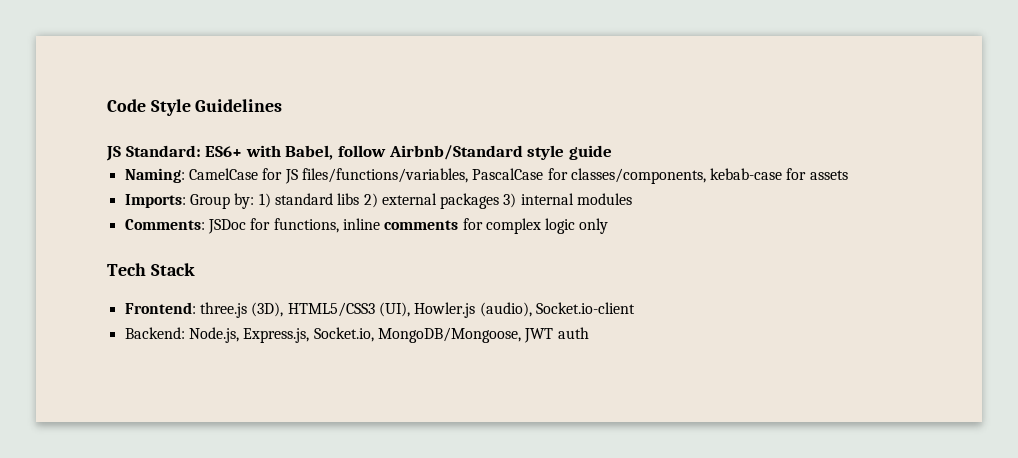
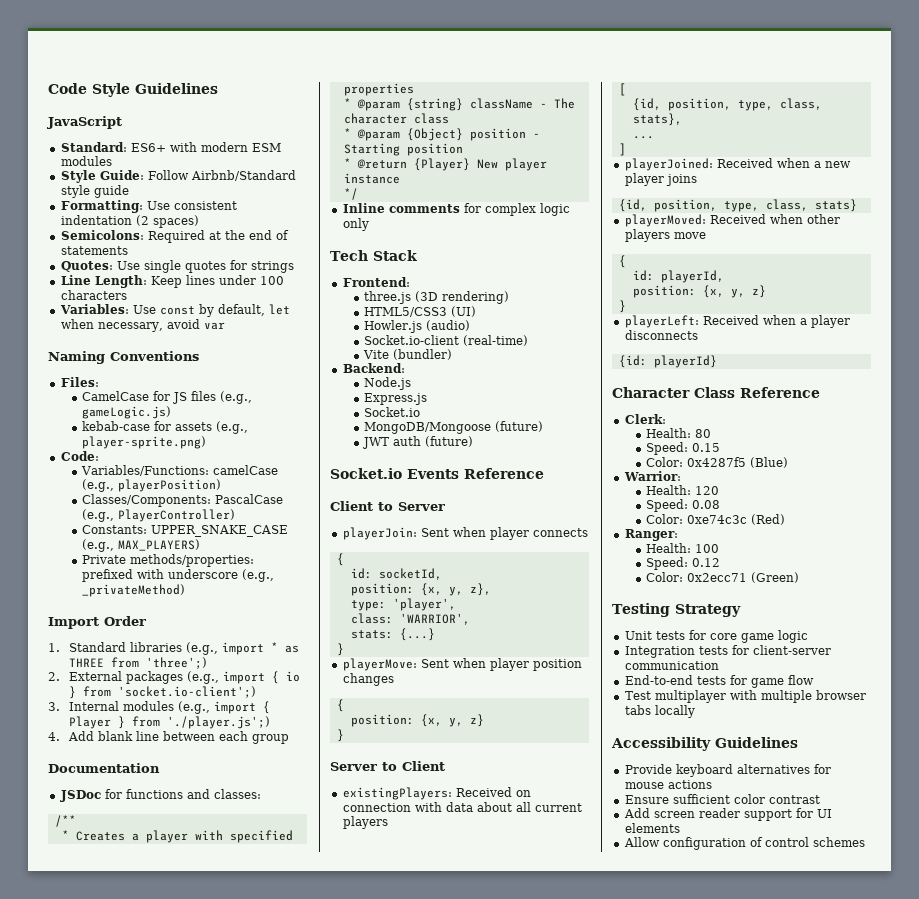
- JS Standard: ES6+ with Babel, follow Airbnb/Standard style guide
- Naming: CamelCase for JS files/functions/variables, PascalCase for classes/components, kebab-case for assets
- Imports: Group by: 1) standard libs 2) external packages 3) internal modules
- Comments: JSDoc for functions, inline comments for complex logic only
+ JavaScript
+ Standard: ES6+ with modern ESM modules
+ Style Guide: Follow Airbnb/Standard style guide
+ Formatting: Use consistent indentation (2 spaces)
+ Semicolons: Required at the end of statements
+ Quotes: Use single quotes for strings
+ Line Length: Keep lines under 100 characters
+ Variables: Use const by default, let when necessary, avoid var
+ Naming Conventions
+ Files:
+ CamelCase for JS files (e.g., gameLogic.js)
+ kebab-case for assets (e.g., player-sprite.png)
+ Code:
+ Variables/Functions: camelCase (e.g., playerPosition)
+ Classes/Components: PascalCase (e.g., PlayerController)
+ Constants: UPPER_SNAKE_CASE (e.g., MAX_PLAYERS)
+ Private methods/properties: prefixed with underscore (e.g., _privateMethod)
+ Import Order
+ 1. Standard libraries (e.g., import * as THREE from 'three';)
+ 2. External packages (e.g., import { io } from 'socket.io-client';)
+ 3. Internal modules (e.g., import { Player } from './player.js';)
+ 4. Add blank line between each group
+ Documentation
+ JSDoc for functions and classes:
+ /**
+ * Creates a player with specified properties
+ * @param {string} className - The character class
+ * @param {Object} position - Starting position
+ * @return {Player} New player instance
+ */
+ Inline comments for complex logic only
- Frontend: three.js (3D), HTML5/CSS3 (UI), Howler.js (audio), Socket.io-client
- Backend: Node.js, Express.js, Socket.io, MongoDB/Mongoose, JWT auth
+ Frontend:
+ three.js (3D rendering)
+ HTML5/CSS3 (UI)
+ Howler.js (audio)
+ Socket.io-client (real-time)
+ Vite (bundler)
+ Backend:
+ Node.js
+ Express.js
+ Socket.io
+ MongoDB/Mongoose (future)
+ JWT auth (future)
+ Socket.io Events Reference
+ Client to Server
+ playerJoin: Sent when player connects
+ {
+ id: socketId,
+ position: {x, y, z},
+ type: 'player',
+ class: 'WARRIOR',
+ stats: {...}
+ }
+ playerMove: Sent when player position changes
+ {
+ position: {x, y, z}
+ }
+ Server to Client
+ existingPlayers: Received on connection with data about all current players
+ [
+ {id, position, type, class, stats},
+ ...
+ ]
+ playerJoined: Received when a new player joins
+ {id, position, type, class, stats}
+ playerMoved: Received when other players move
+ {
+ id: playerId,
+ position: {x, y, z}
+ }
+ playerLeft: Received when a player disconnects
+ {id: playerId}
+ Character Class Reference
+ Clerk:
+ Health: 80
+ Speed: 0.15
+ Color: 0x4287f5 (Blue)
+ Warrior:
+ Health: 120
+ Speed: 0.08
+ Color: 0xe74c3c (Red)
+ Ranger:
+ Health: 100
+ Speed: 0.12
+ Color: 0x2ecc71 (Green)
+ Testing Strategy
+ Unit tests for core game logic
+ Integration tests for client-server communication
+ End-to-end tests for game flow
+ Test multiplayer with multiple browser tabs locally
+ Accessibility Guidelines
+ Provide keyboard alternatives for mouse actions
+ Ensure sufficient color contrast
+ Add screen reader support for UI elements
+ Allow configuration of control schemes

